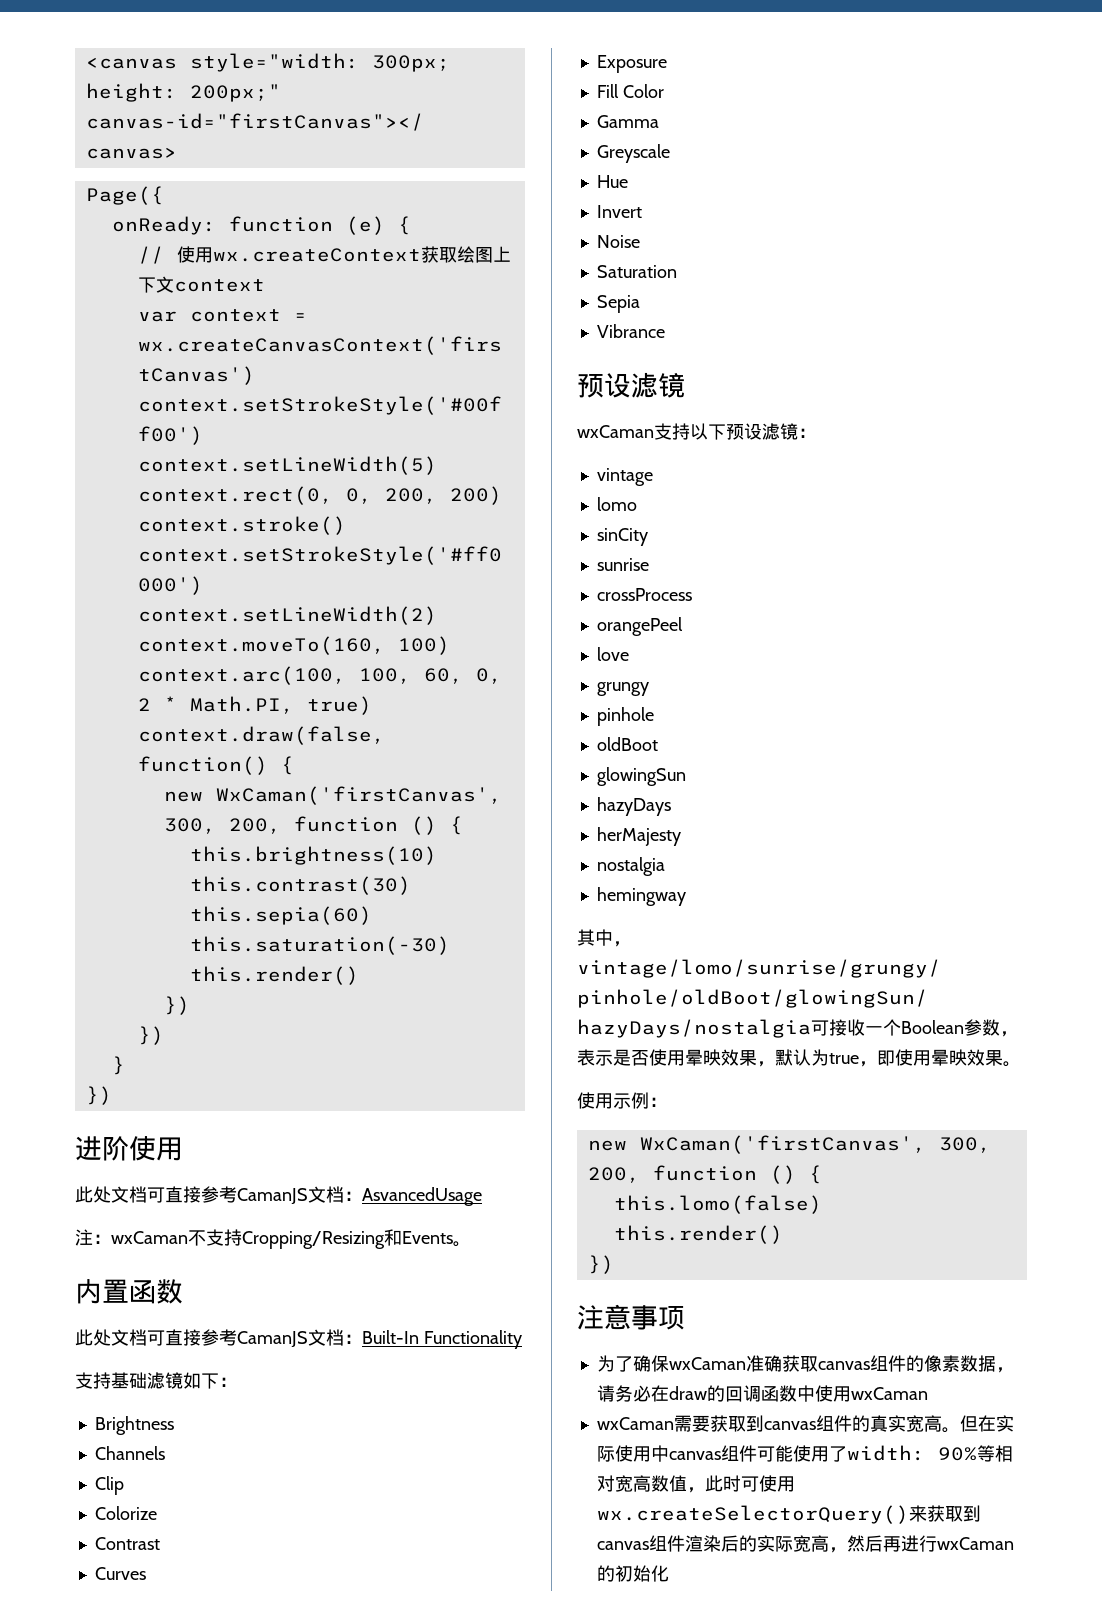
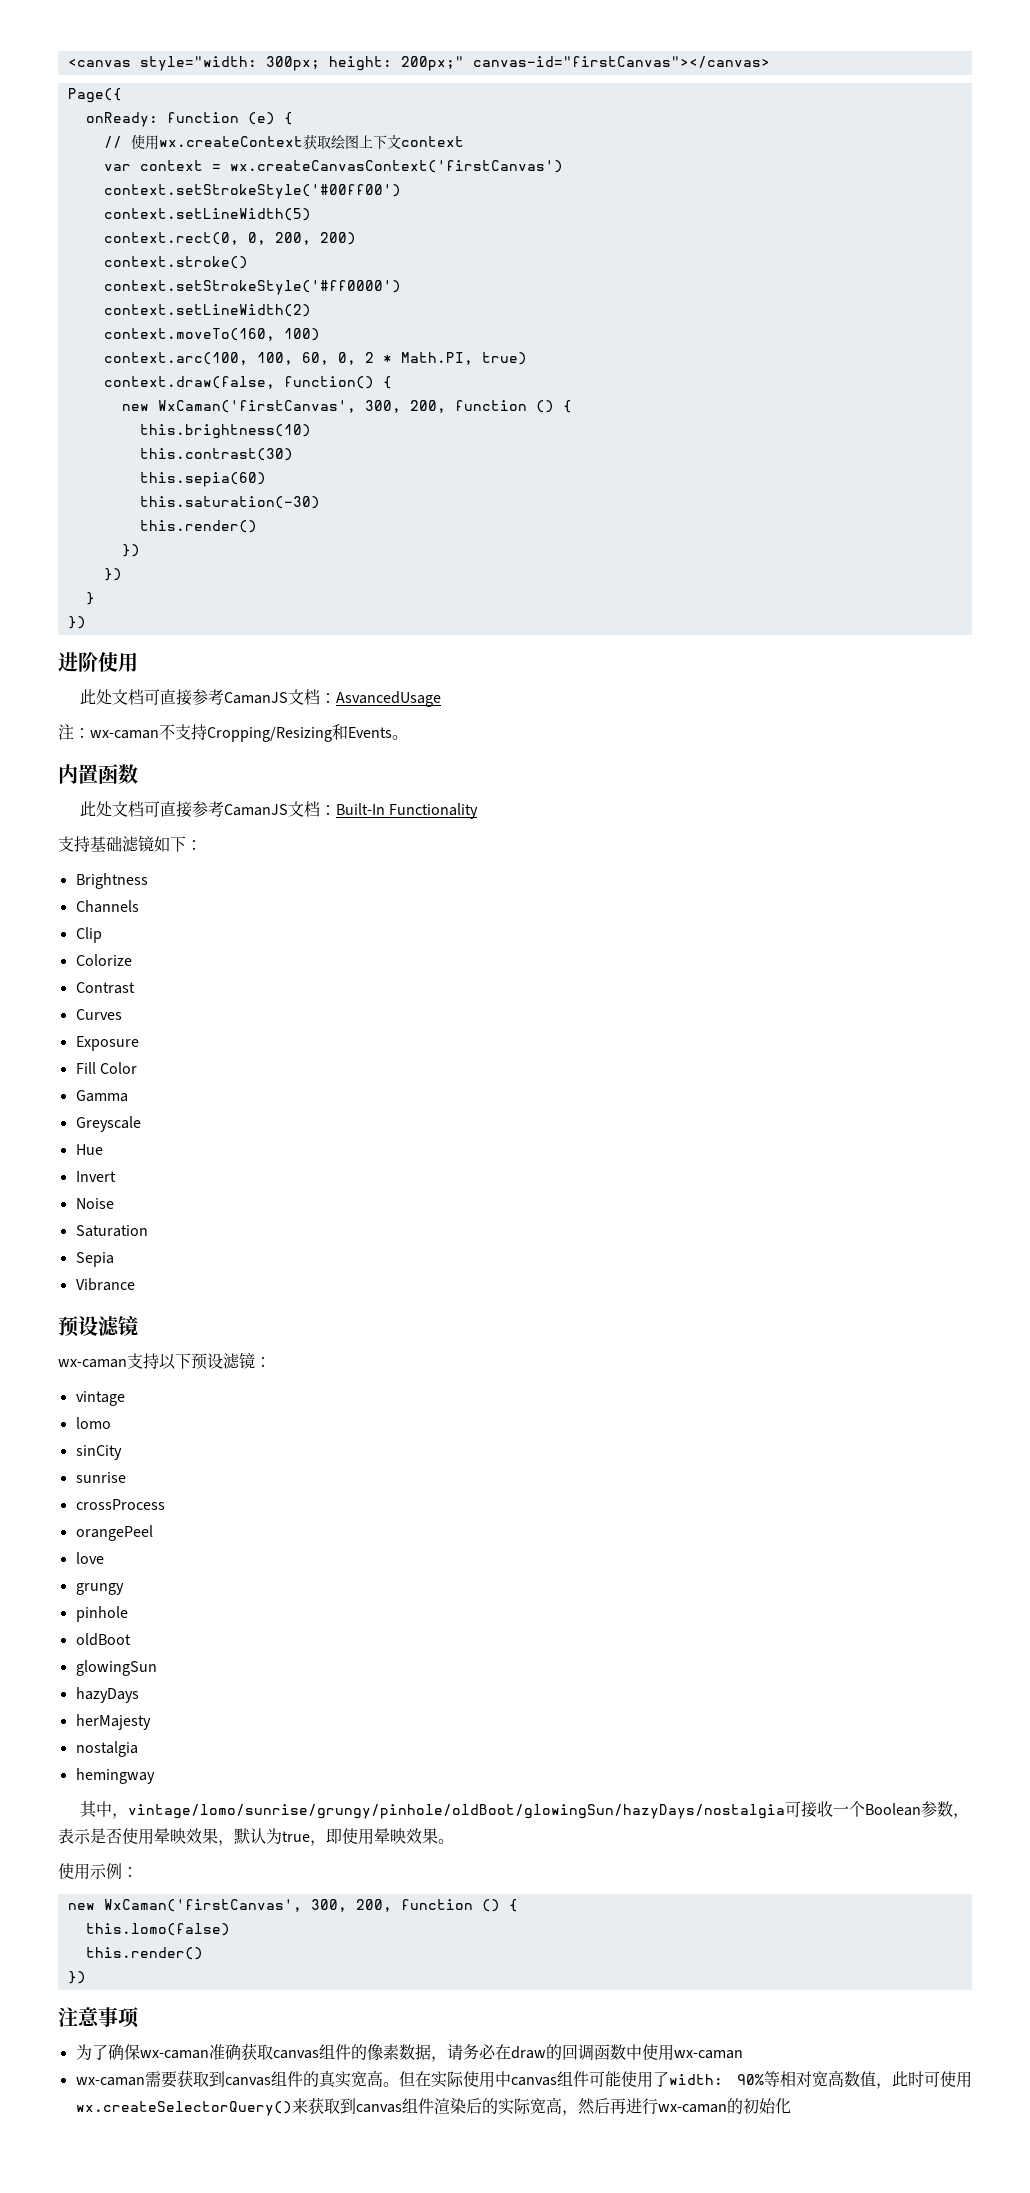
- 注：wxCaman不支持Cropping/Resizing和Events。
+ 注：wx-caman不支持Cropping/Resizing和Events。
- wxCaman支持以下预设滤镜：
+ wx-caman支持以下预设滤镜：
- 为了确保wxCaman准确获取canvas组件的像素数据，请务必在draw的回调函数中使用wxCaman
- wxCaman需要获取到canvas组件的真实宽高。
+ 为了确保wx-caman准确获取canvas组件的像素数据，请务必在draw的回调函数中使用wx-caman
+ wx-caman需要获取到canvas组件的真实宽高。
- 但在实际使用中canvas组件可能使用了width: 90%等相对宽高数值，此时可使用wx.createSelectorQuery()来获取到canvas组件渲染后的实际宽高，然后再进行wxCaman的初始化
+ 但在实际使用中canvas组件可能使用了width: 90%等相对宽高数值，此时可使用wx.createSelectorQuery()来获取到canvas组件渲染后的实际宽高，然后再进行wx-caman的初始化

